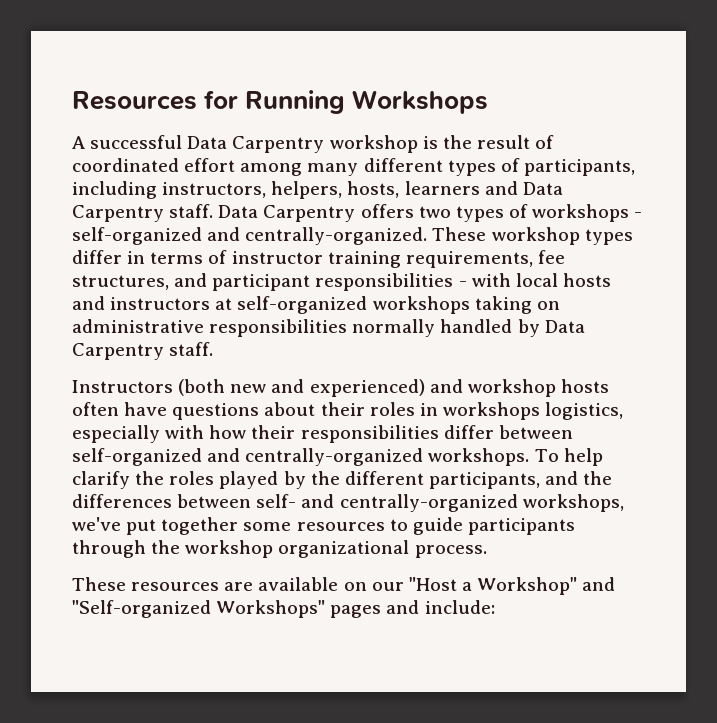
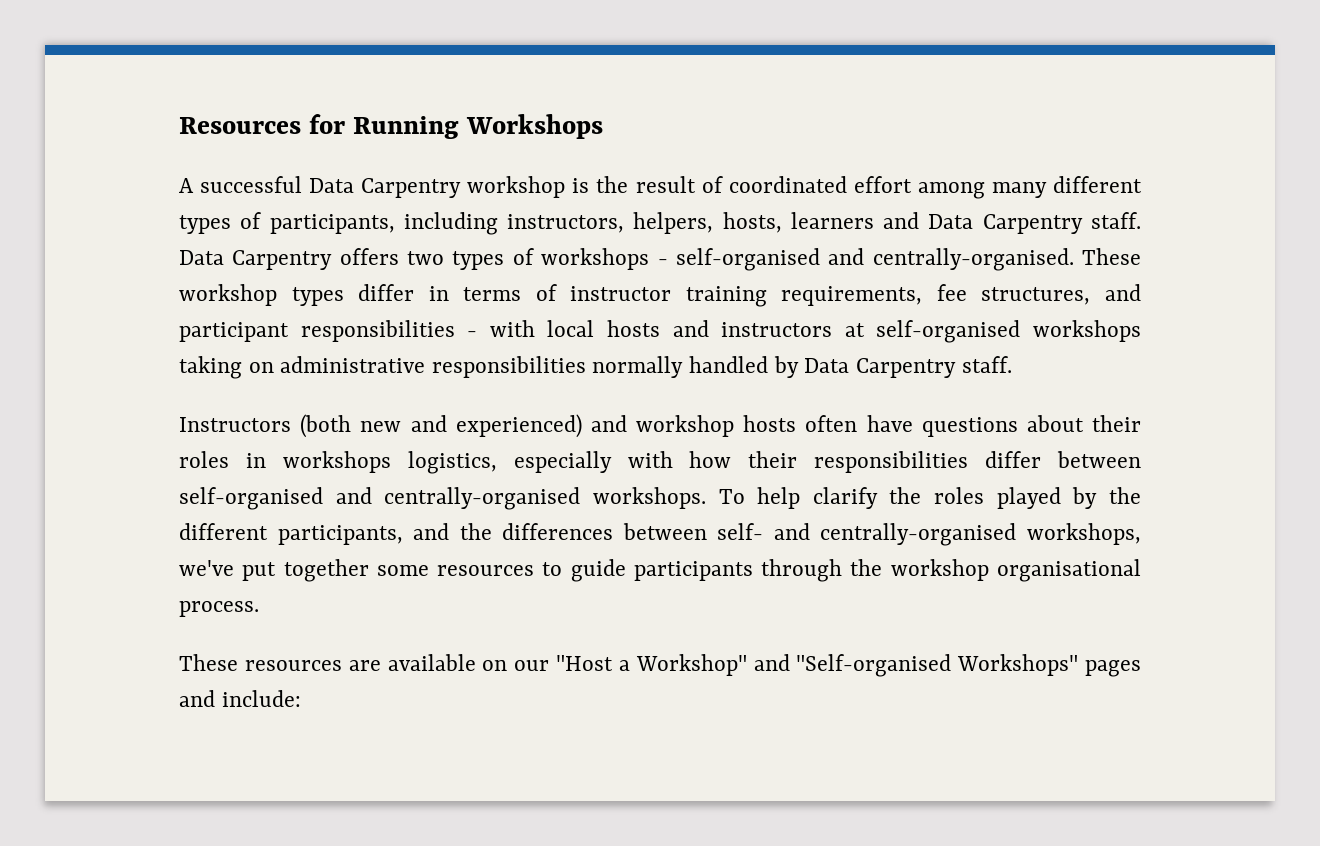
- Data Carpentry offers two types of workshops - self-organized and centrally-organized.
+ Data Carpentry offers two types of workshops - self-organised and centrally-organised.
- These workshop types differ in terms of instructor training requirements, fee structures, and participant responsibilities - with local hosts and instructors at self-organized workshops taking on administrative responsibilities normally handled by Data Carpentry staff.
+ These workshop types differ in terms of instructor training requirements, fee structures, and participant responsibilities - with local hosts and instructors at self-organised workshops taking on administrative responsibilities normally handled by Data Carpentry staff.
- Instructors (both new and experienced) and workshop hosts often have questions about their roles in workshops logistics, especially with how their responsibilities differ between self-organized and centrally-organized workshops.
+ Instructors (both new and experienced) and workshop hosts often have questions about their roles in workshops logistics, especially with how their responsibilities differ between self-organised and centrally-organised workshops.
- To help clarify the roles played by the different participants, and the differences between self- and centrally-organized workshops, we've put together some resources to guide participants through the workshop organizational process.
+ To help clarify the roles played by the different participants, and the differences between self- and centrally-organised workshops, we've put together some resources to guide participants through the workshop organisational process.
- These resources are available on our "Host a Workshop" and "Self-organized Workshops" pages and include:
+ These resources are available on our "Host a Workshop" and "Self-organised Workshops" pages and include:

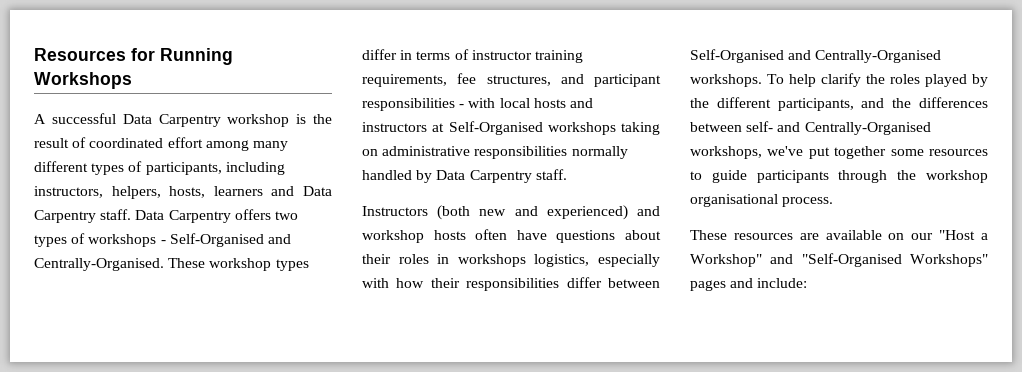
- Data Carpentry offers two types of workshops - self-organised and centrally-organised.
+ Data Carpentry offers two types of workshops - Self-Organised and Centrally-Organised.
- These workshop types differ in terms of instructor training requirements, fee structures, and participant responsibilities - with local hosts and instructors at self-organised workshops taking on administrative responsibilities normally handled by Data Carpentry staff.
+ These workshop types differ in terms of instructor training requirements, fee structures, and participant responsibilities - with local hosts and instructors at Self-Organised workshops taking on administrative responsibilities normally handled by Data Carpentry staff.
- Instructors (both new and experienced) and workshop hosts often have questions about their roles in workshops logistics, especially with how their responsibilities differ between self-organised and centrally-organised workshops.
+ Instructors (both new and experienced) and workshop hosts often have questions about their roles in workshops logistics, especially with how their responsibilities differ between Self-Organised and Centrally-Organised workshops.
- To help clarify the roles played by the different participants, and the differences between self- and centrally-organised workshops, we've put together some resources to guide participants through the workshop organisational process.
+ To help clarify the roles played by the different participants, and the differences between self- and Centrally-Organised workshops, we've put together some resources to guide participants through the workshop organisational process.
- These resources are available on our "Host a Workshop" and "Self-organised Workshops" pages and include:
+ These resources are available on our "Host a Workshop" and "Self-Organised Workshops" pages and include:

